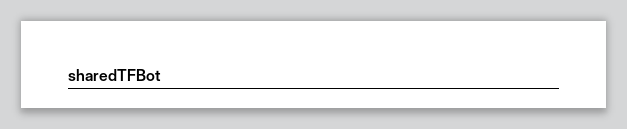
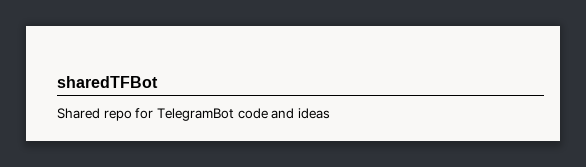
+ Shared repo for TelegramBot code and ideas

